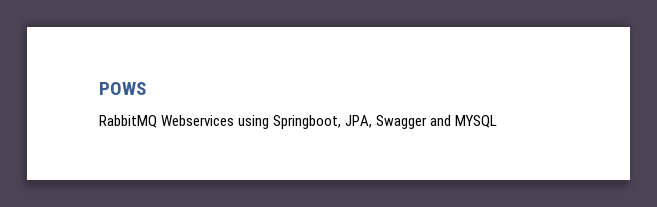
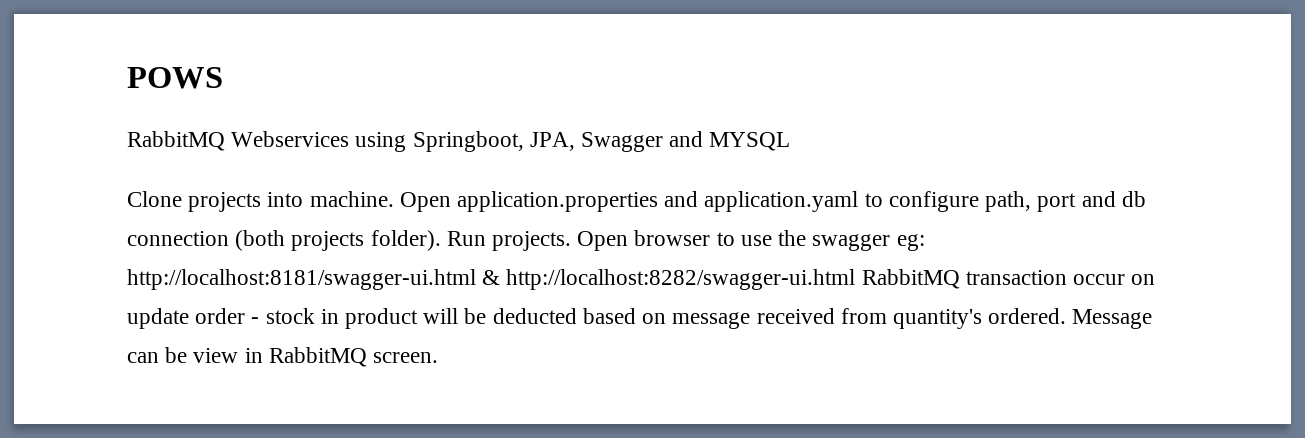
+ Clone projects into machine. Open application.properties and application.yaml to configure path, port and db connection (both projects folder). Run projects. Open browser to use the swagger eg: http://localhost:8181/swagger-ui.html & http://localhost:8282/swagger-ui.html RabbitMQ transaction occur on update order - stock in product will be deducted based on message received from quantity's ordered. Message can be view in RabbitMQ screen.

